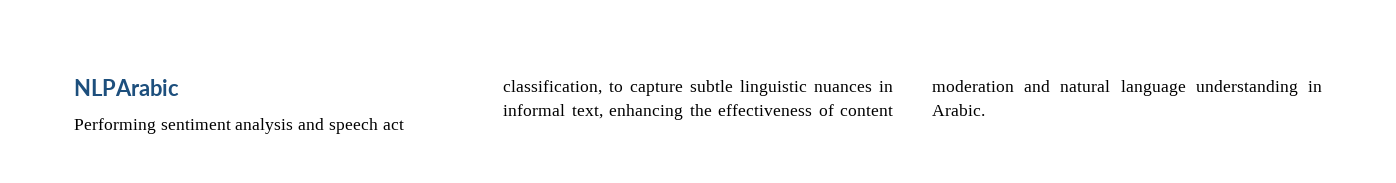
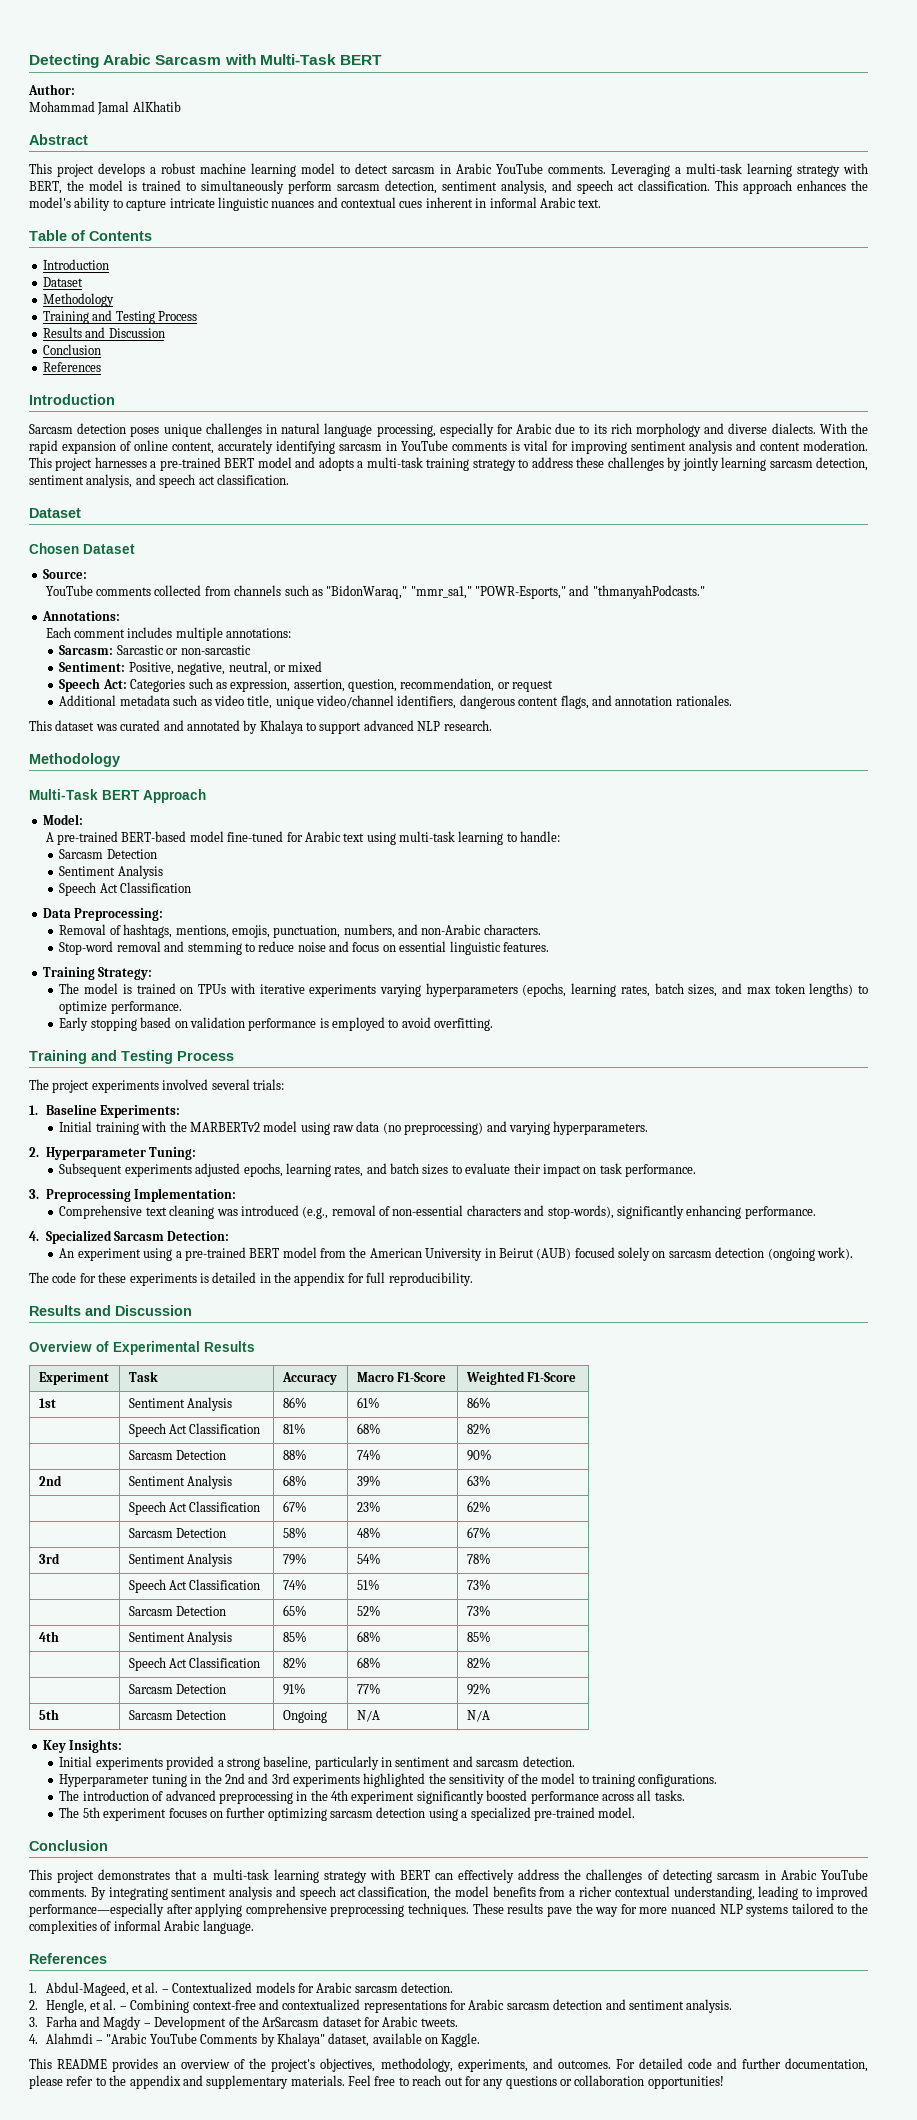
- NLPArabic
- Performing sentiment analysis and speech act classification, to capture subtle linguistic nuances in informal text, enhancing the effectiveness of content moderation and natural language understanding in Arabic.
+ Detecting Arabic Sarcasm with Multi-Task BERT
+ Author:
+ Mohammad Jamal AlKhatib
+ Abstract
+ This project develops a robust machine learning model to detect sarcasm in Arabic YouTube comments. Leveraging a multi-task learning strategy with BERT, the model is trained to simultaneously perform sarcasm detection, sentiment analysis, and speech act classification. This approach enhances the model's ability to capture intricate linguistic nuances and contextual cues inherent in informal Arabic text.
+ Table of Contents
+ Introduction
+ Dataset
+ Methodology
+ Training and Testing Process
+ Results and Discussion
+ Conclusion
+ References
+ Introduction
+ Sarcasm detection poses unique challenges in natural language processing, especially for Arabic due to its rich morphology and diverse dialects. With the rapid expansion of online content, accurately identifying sarcasm in YouTube comments is vital for improving sentiment analysis and content moderation. This project harnesses a pre-trained BERT model and adopts a multi-task training strategy to address these challenges by jointly learning sarcasm detection, sentiment analysis, and speech act classification.
+ Dataset
+ Chosen Dataset
+ Source:
+ YouTube comments collected from channels such as "BidonWaraq," "mmr_sa1," "POWR-Esports," and "thmanyahPodcasts."
+ Annotations:
+ Each comment includes multiple annotations:
+ Sarcasm: Sarcastic or non-sarcastic
+ Sentiment: Positive, negative, neutral, or mixed
+ Speech Act: Categories such as expression, assertion, question, recommendation, or request
+ Additional metadata such as video title, unique video/channel identifiers, dangerous content flags, and annotation rationales.
+ This dataset was curated and annotated by Khalaya to support advanced NLP research.
+ Methodology
+ Multi-Task BERT Approach
+ Model:
+ A pre-trained BERT-based model fine-tuned for Arabic text using multi-task learning to handle:
+ Sarcasm Detection
+ Sentiment Analysis
+ Speech Act Classification
+ Data Preprocessing:
+ Removal of hashtags, mentions, emojis, punctuation, numbers, and non-Arabic characters.
+ Stop-word removal and stemming to reduce noise and focus on essential linguistic features.
+ Training Strategy:
+ The model is trained on TPUs with iterative experiments varying hyperparameters (epochs, learning rates, batch sizes, and max token lengths) to optimize performance.
+ Early stopping based on validation performance is employed to avoid overfitting.
+ Training and Testing Process
+ The project experiments involved several trials:
+ 1. Baseline Experiments:
+ Initial training with the MARBERTv2 model using raw data (no preprocessing) and varying hyperparameters.
+ 2. Hyperparameter Tuning:
+ Subsequent experiments adjusted epochs, learning rates, and batch sizes to evaluate their impact on task performance.
+ 3. Preprocessing Implementation:
+ Comprehensive text cleaning was introduced (e.g., removal of non-essential characters and stop-words), significantly enhancing performance.
+ 4. Specialized Sarcasm Detection:
+ An experiment using a pre-trained BERT model from the American University in Beirut (AUB) focused solely on sarcasm detection (ongoing work).
+ The code for these experiments is detailed in the appendix for full reproducibility.
+ Results and Discussion
+ Overview of Experimental Results
+ Experiment | Task | Accuracy | Macro F1-Score | Weighted F1-Score
+ 1st | Sentiment Analysis | 86% | 61% | 86%
+ | Speech Act Classification | 81% | 68% | 82%
+ | Sarcasm Detection | 88% | 74% | 90%
+ 2nd | Sentiment Analysis | 68% | 39% | 63%
+ | Speech Act Classification | 67% | 23% | 62%
+ | Sarcasm Detection | 58% | 48% | 67%
+ 3rd | Sentiment Analysis | 79% | 54% | 78%
+ | Speech Act Classification | 74% | 51% | 73%
+ | Sarcasm Detection | 65% | 52% | 73%
+ 4th | Sentiment Analysis | 85% | 68% | 85%
+ | Speech Act Classification | 82% | 68% | 82%
+ | Sarcasm Detection | 91% | 77% | 92%
+ 5th | Sarcasm Detection | Ongoing | N/A | N/A
+ Key Insights:
+ Initial experiments provided a strong baseline, particularly in sentiment and sarcasm detection.
+ Hyperparameter tuning in the 2nd and 3rd experiments highlighted the sensitivity of the model to training configurations.
+ The introduction of advanced preprocessing in the 4th experiment significantly boosted performance across all tasks.
+ The 5th experiment focuses on further optimizing sarcasm detection using a specialized pre-trained model.
+ Conclusion
+ This project demonstrates that a multi-task learning strategy with BERT can effectively address the challenges of detecting sarcasm in Arabic YouTube comments. By integrating sentiment analysis and speech act classification, the model benefits from a richer contextual understanding, leading to improved performance—especially after applying comprehensive preprocessing techniques. These results pave the way for more nuanced NLP systems tailored to the complexities of informal Arabic language.
+ References
+ 1. Abdul-Mageed, et al. – Contextualized models for Arabic sarcasm detection.
+ 2. Hengle, et al. – Combining context-free and contextualized representations for Arabic sarcasm detection and sentiment analysis.
+ 3. Farha and Magdy – Development of the ArSarcasm dataset for Arabic tweets.
+ 4. Alahmdi – "Arabic YouTube Comments by Khalaya" dataset, available on Kaggle.
+ This README provides an overview of the project's objectives, methodology, experiments, and outcomes. For detailed code and further documentation, please refer to the appendix and supplementary materials. Feel free to reach out for any questions or collaboration opportunities!

